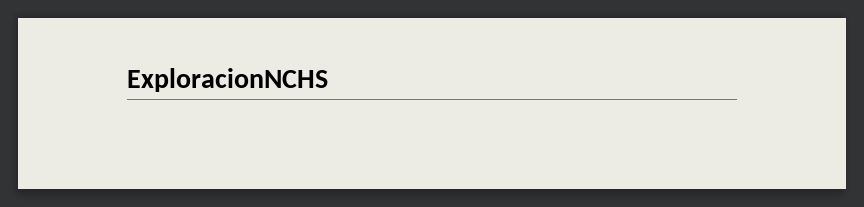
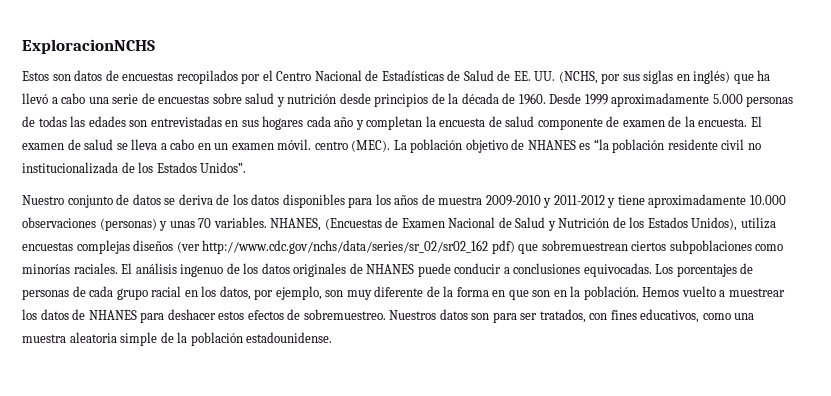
+ Estos son datos de encuestas recopilados por el Centro Nacional de Estadísticas de Salud de EE. UU. (NCHS, por sus siglas en inglés) que ha llevó a cabo una serie de encuestas sobre salud y nutrición desde principios de la década de 1960. Desde 1999 aproximadamente 5.000 personas de todas las edades son entrevistadas en sus hogares cada año y completan la encuesta de salud componente de examen de la encuesta. El examen de salud se lleva a cabo en un examen móvil. centro (MEC). La población objetivo de NHANES es “la población residente civil no institucionalizada de los Estados Unidos”.
+ Nuestro conjunto de datos se deriva de los datos disponibles para los años de muestra 2009-2010 y 2011-2012 y tiene aproximadamente 10.000 observaciones (personas) y unas 70 variables. NHANES, (Encuestas de Examen Nacional de Salud y Nutrición de los Estados Unidos), utiliza encuestas complejas diseños (ver http://www.cdc.gov/nchs/data/series/sr_02/sr02_162 pdf) que sobremuestrean ciertos subpoblaciones como minorías raciales. El análisis ingenuo de los datos originales de NHANES puede conducir a conclusiones equivocadas. Los porcentajes de personas de cada grupo racial en los datos, por ejemplo, son muy diferente de la forma en que son en la población. Hemos vuelto a muestrear los datos de NHANES para deshacer estos efectos de sobremuestreo. Nuestros datos son para ser tratados, con fines educativos, como una muestra aleatoria simple de la población estadounidense.

